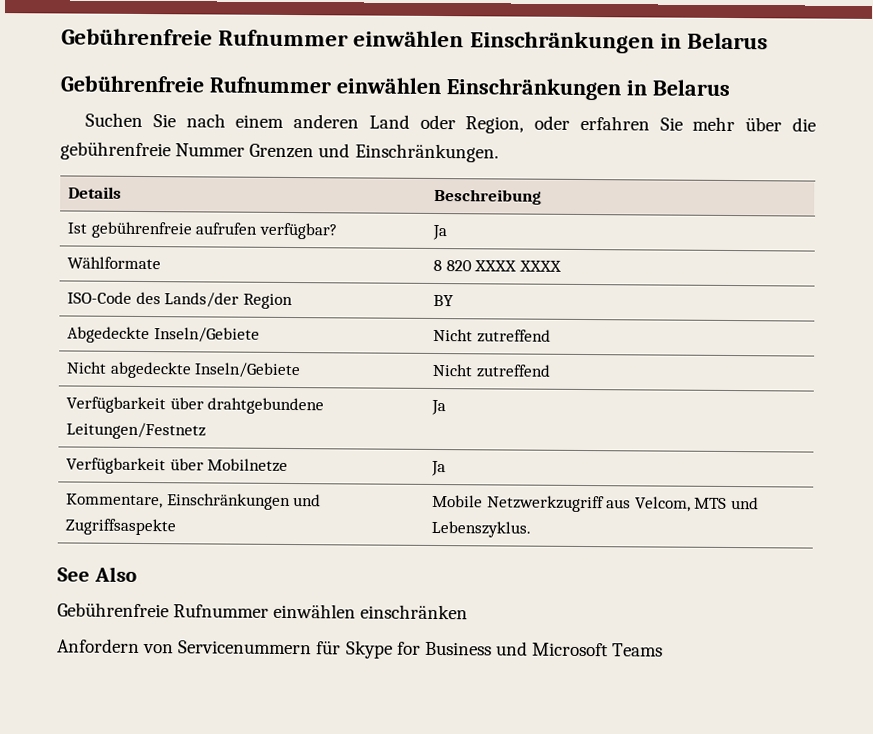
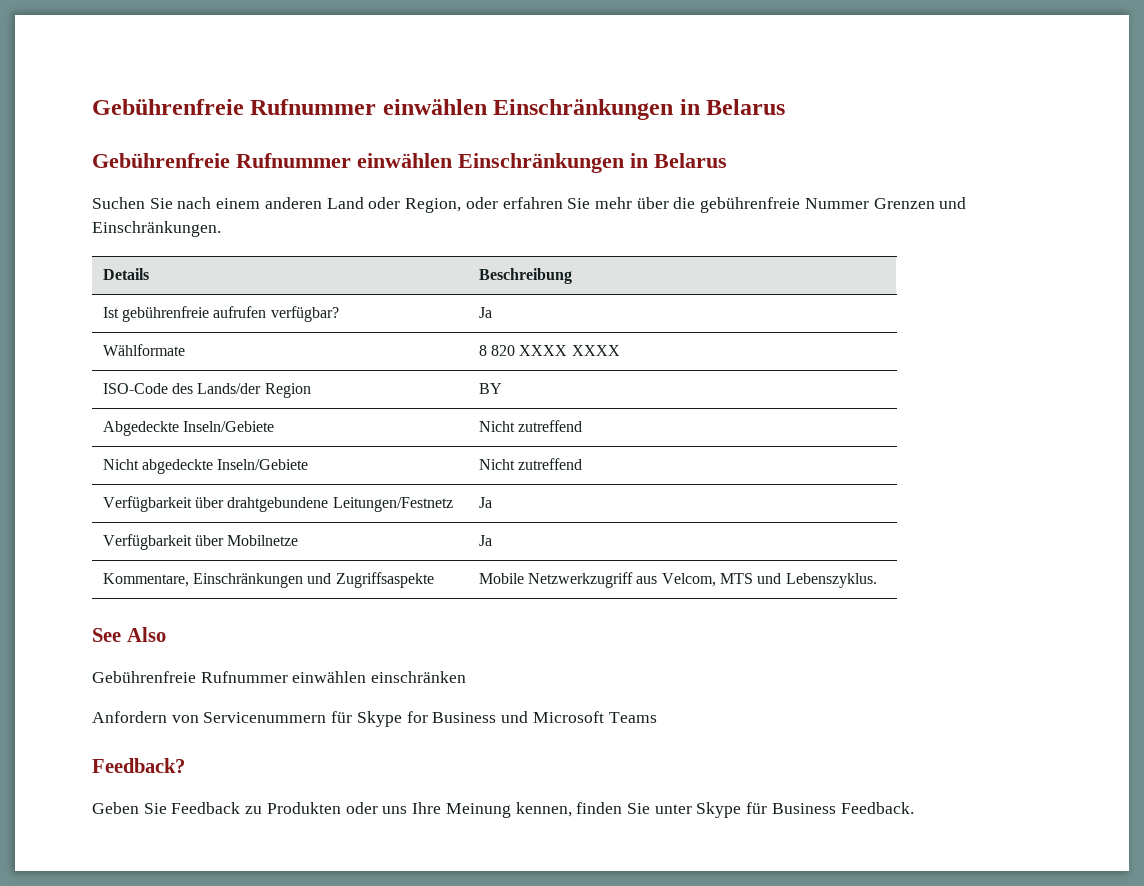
+ Feedback?
+ Geben Sie Feedback zu Produkten oder uns Ihre Meinung kennen, finden Sie unter Skype für Business Feedback.

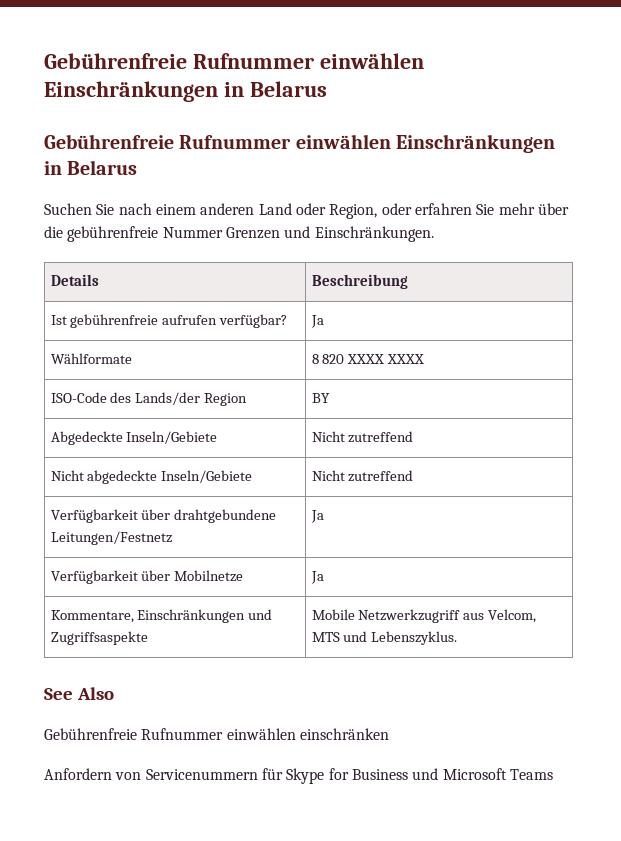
- Feedback?
- Geben Sie Feedback zu Produkten oder uns Ihre Meinung kennen, finden Sie unter Skype für Business Feedback.

